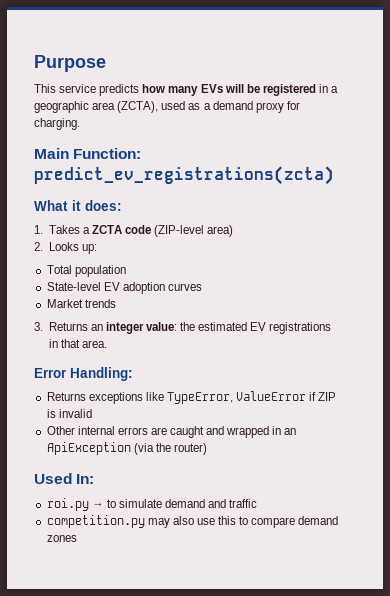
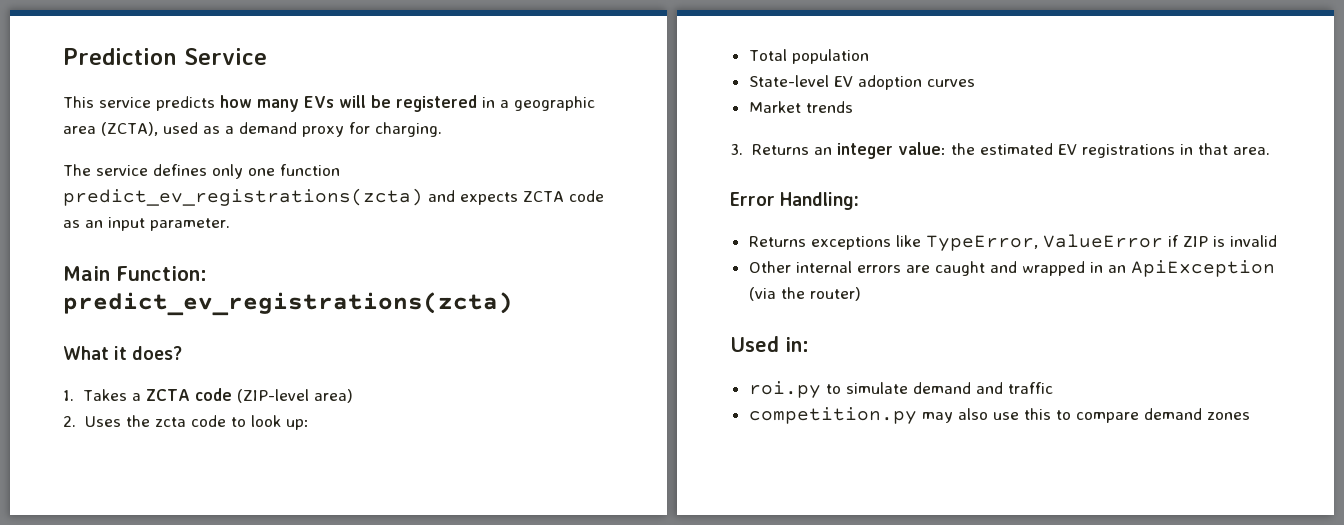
- Purpose
+ Prediction Service
+ The service defines only one function predict_ev_registrations(zcta) and expects ZCTA code as an input parameter.
- What it does:
+ What it does?
- 2. Looks up:
+ 2. Uses the zcta code to look up:
- Used In:
+ Used in:
- roi.py → to simulate demand and traffic
+ roi.py to simulate demand and traffic

